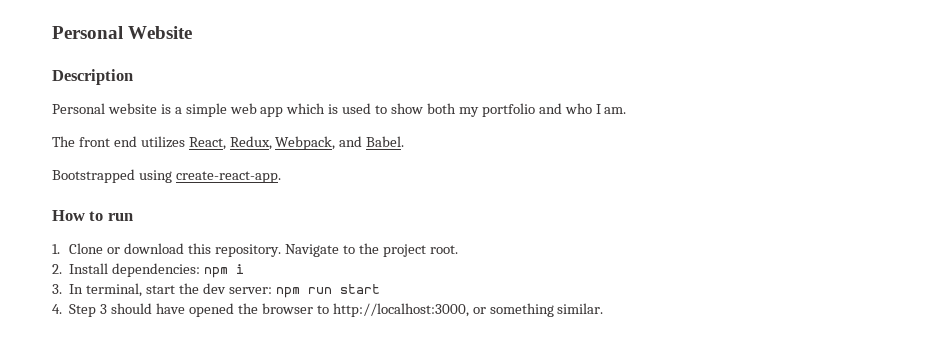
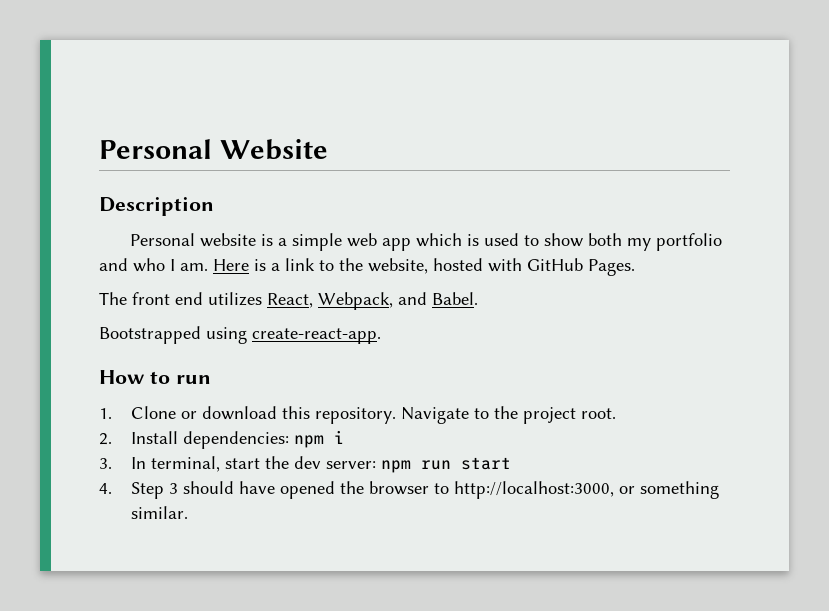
+ Here is a link to the website, hosted with GitHub Pages.
- The front end utilizes React, Redux, Webpack, and Babel.
+ The front end utilizes React, Webpack, and Babel.

